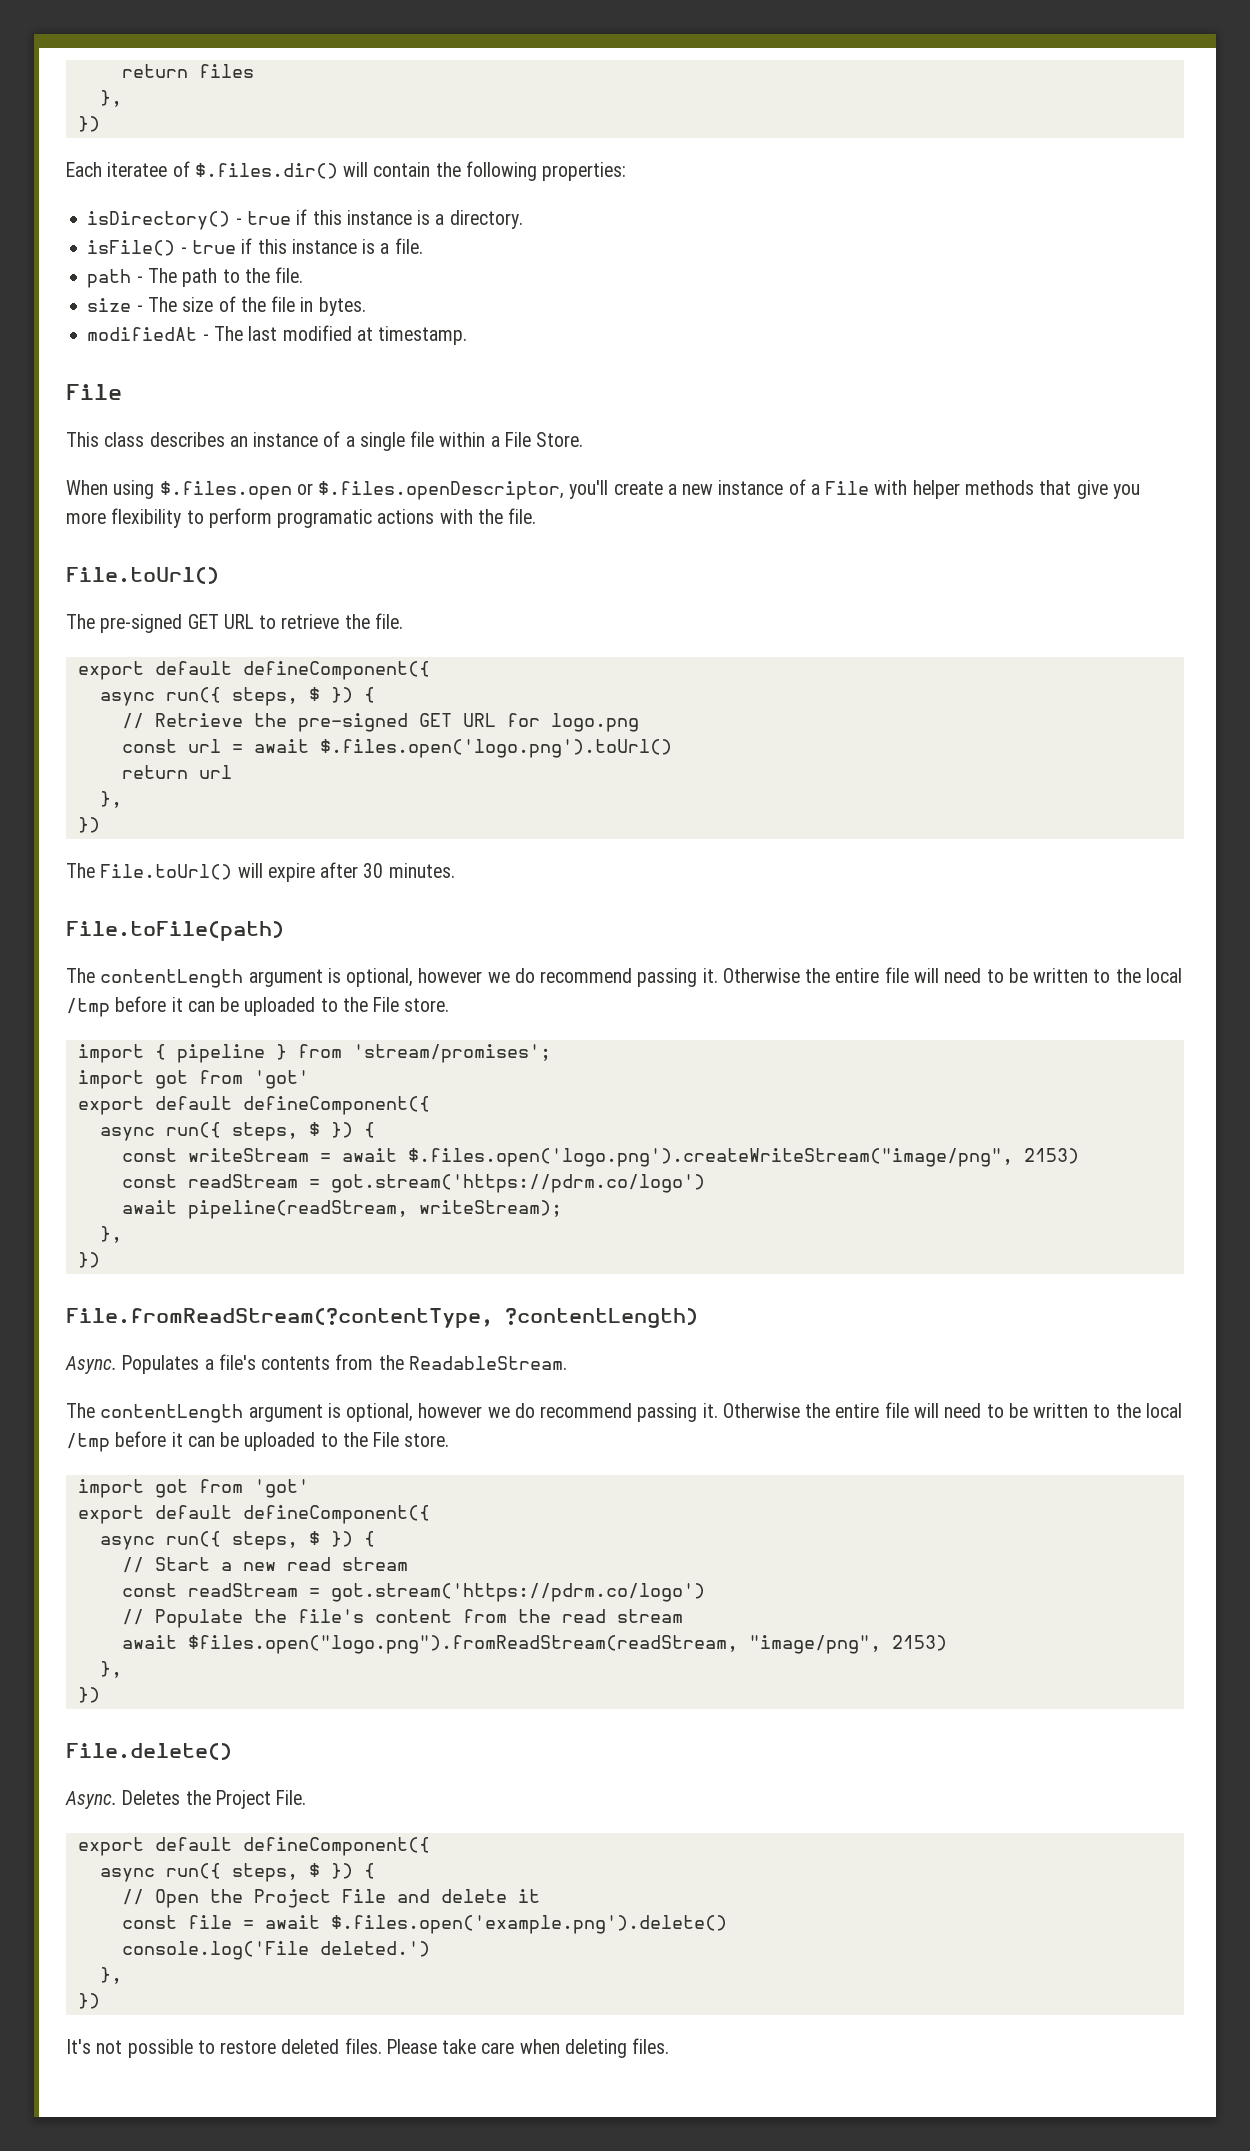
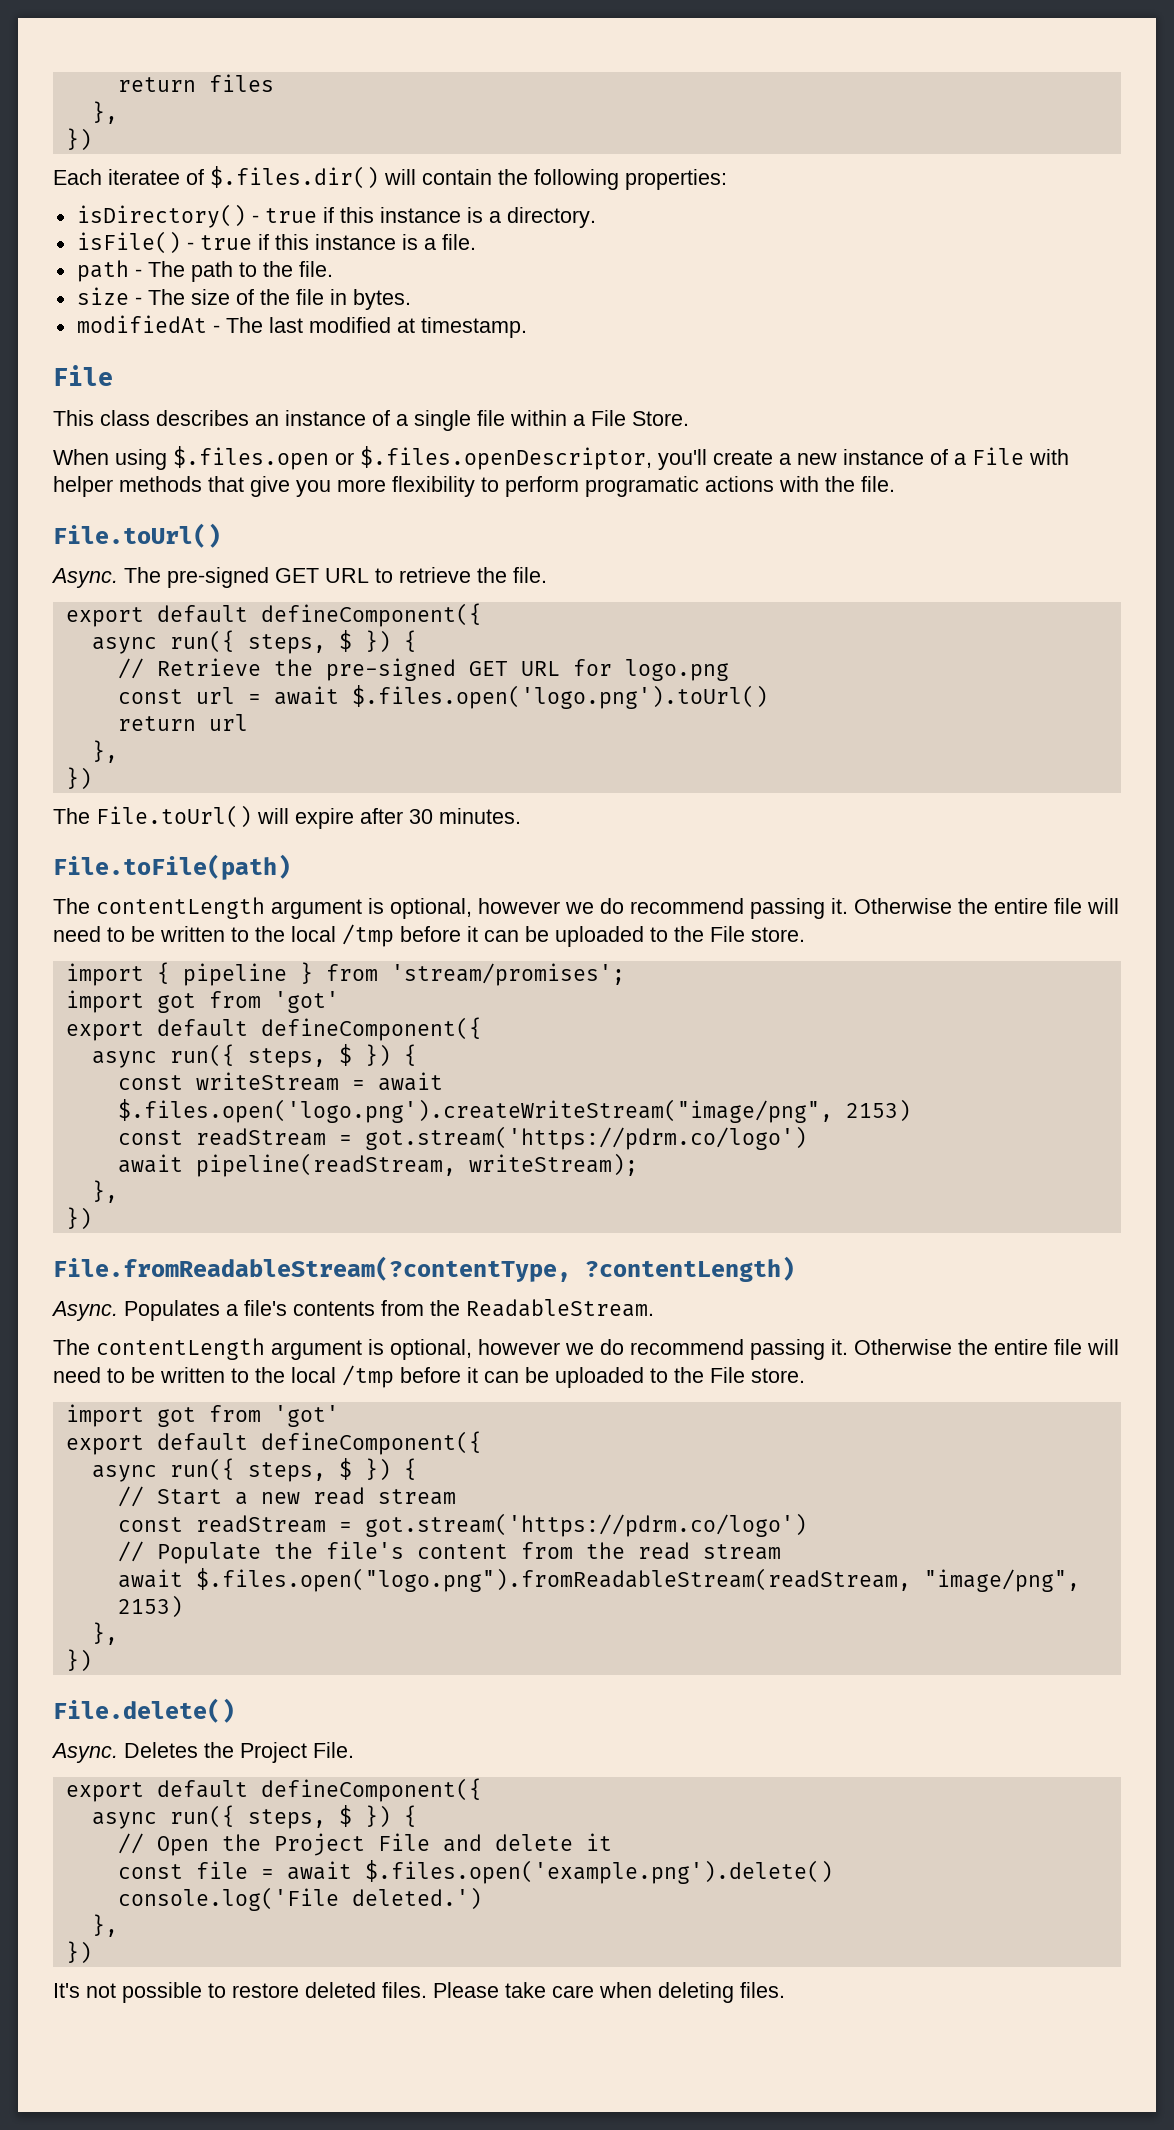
  When using $.files.open or $.files.openDescriptor, you'll create a new instance of a File with helper methods that give you more flexibility to perform programatic actions with the file.
  File.toUrl()
- The pre-signed GET URL to retrieve the file.
+ Async. The pre-signed GET URL to retrieve the file.
- File.fromReadStream(?contentType, ?contentLength)
+ File.fromReadableStream(?contentType, ?contentLength)
- await $files.open("logo.png").fromReadStream(readStream, "image/png", 2153)
+ await $.files.open("logo.png").fromReadableStream(readStream, "image/png", 2153)

